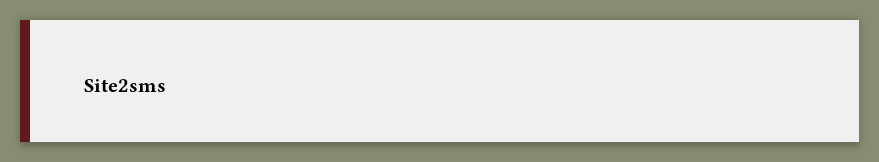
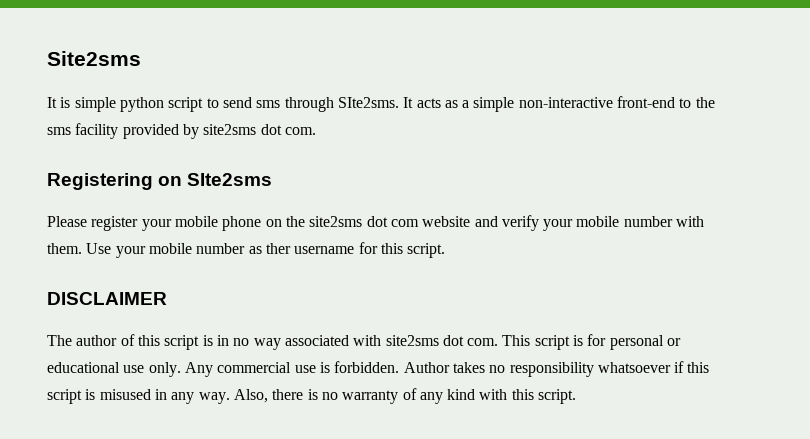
+ It is simple python script to send sms through SIte2sms. It acts as a simple non-interactive front-end to the sms facility provided by site2sms dot com.
+ Registering on SIte2sms
+ Please register your mobile phone on the site2sms dot com website and verify your mobile number with them. Use your mobile number as ther username for this script.
+ DISCLAIMER
+ The author of this script is in no way associated with site2sms dot com. This script is for personal or educational use only. Any commercial use is forbidden. Author takes no responsibility whatsoever if this script is misused in any way. Also, there is no warranty of any kind with this script.

